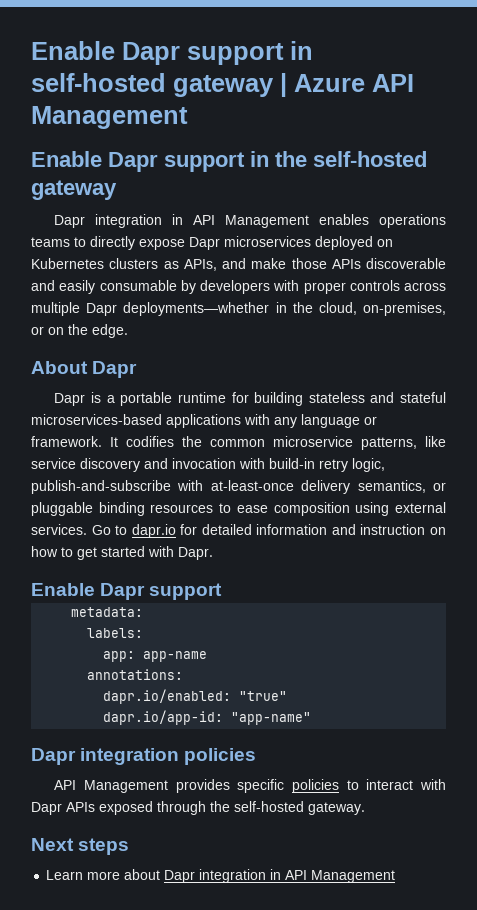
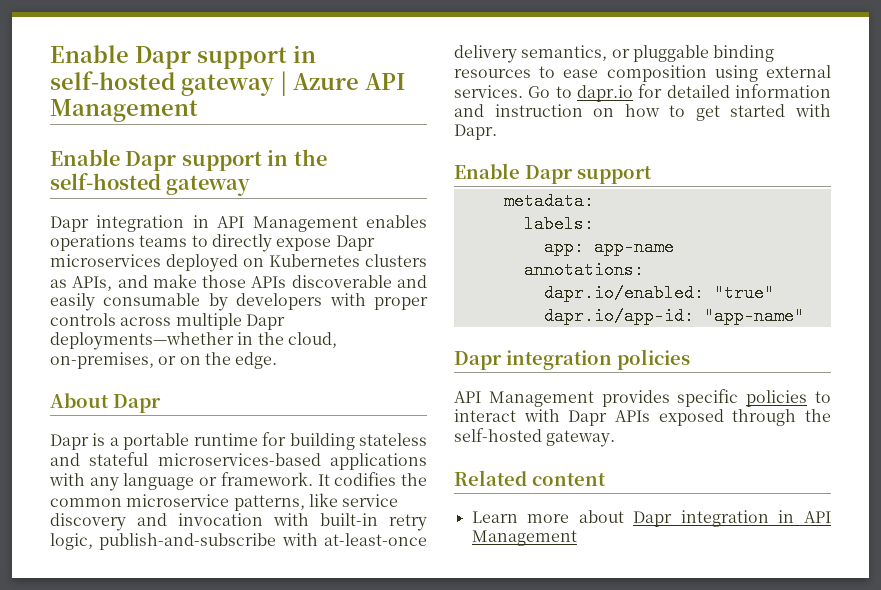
- It codifies the common microservice patterns, like service discovery and invocation with build-in retry logic, publish-and-subscribe with at-least-once delivery semantics, or pluggable binding resources to ease composition using external services.
+ It codifies the common microservice patterns, like service discovery and invocation with built-in retry logic, publish-and-subscribe with at-least-once delivery semantics, or pluggable binding resources to ease composition using external services.
- Next steps
+ Related content

